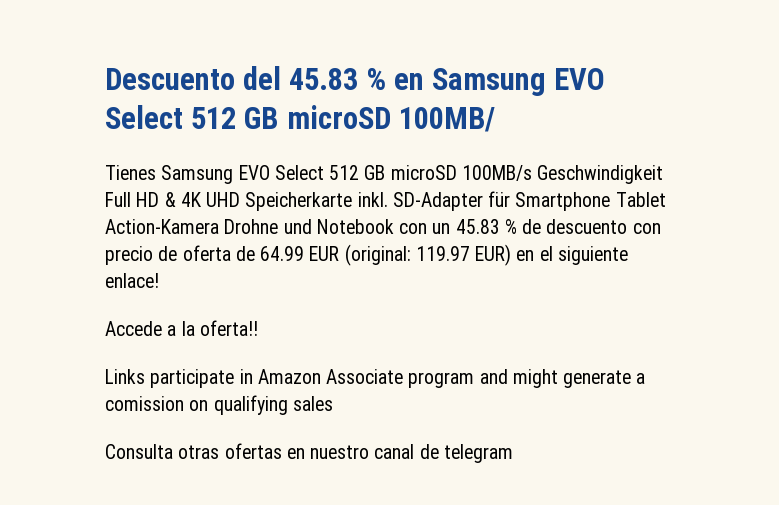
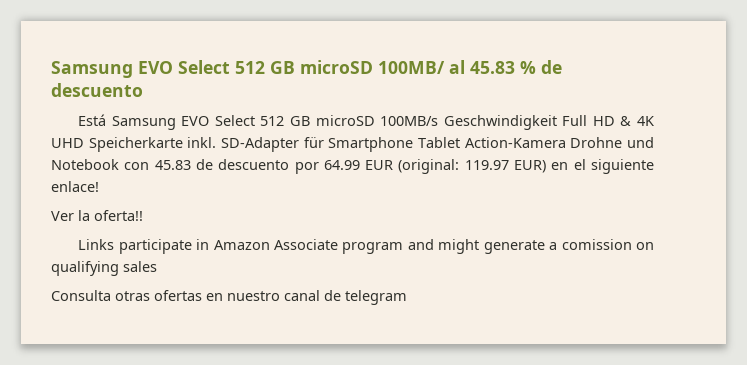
- Descuento del 45.83 % en Samsung EVO Select 512 GB microSD 100MB/
- Tienes Samsung EVO Select 512 GB microSD 100MB/s Geschwindigkeit Full HD & 4K UHD Speicherkarte inkl.
+ Samsung EVO Select 512 GB microSD 100MB/ al 45.83 % de descuento
+ Está Samsung EVO Select 512 GB microSD 100MB/s Geschwindigkeit Full HD & 4K UHD Speicherkarte inkl.
- SD-Adapter für Smartphone Tablet Action-Kamera Drohne und Notebook con un 45.83 % de descuento con precio de oferta de 64.99 EUR (original: 119.97 EUR) en el siguiente enlace!
+ SD-Adapter für Smartphone Tablet Action-Kamera Drohne und Notebook con 45.83 de descuento por 64.99 EUR (original: 119.97 EUR) en el siguiente enlace!
- Accede a la oferta!!
+ Ver la oferta!!

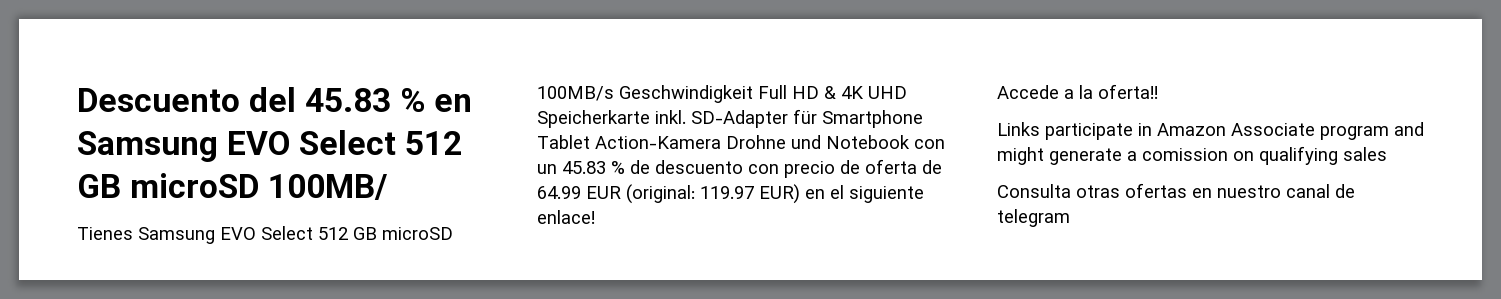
- Samsung EVO Select 512 GB microSD 100MB/ al 45.83 % de descuento
- Está Samsung EVO Select 512 GB microSD 100MB/s Geschwindigkeit Full HD & 4K UHD Speicherkarte inkl.
+ Descuento del 45.83 % en Samsung EVO Select 512 GB microSD 100MB/
+ Tienes Samsung EVO Select 512 GB microSD 100MB/s Geschwindigkeit Full HD & 4K UHD Speicherkarte inkl.
- SD-Adapter für Smartphone Tablet Action-Kamera Drohne und Notebook con 45.83 de descuento por 64.99 EUR (original: 119.97 EUR) en el siguiente enlace!
+ SD-Adapter für Smartphone Tablet Action-Kamera Drohne und Notebook con un 45.83 % de descuento con precio de oferta de 64.99 EUR (original: 119.97 EUR) en el siguiente enlace!
- Ver la oferta!!
+ Accede a la oferta!!

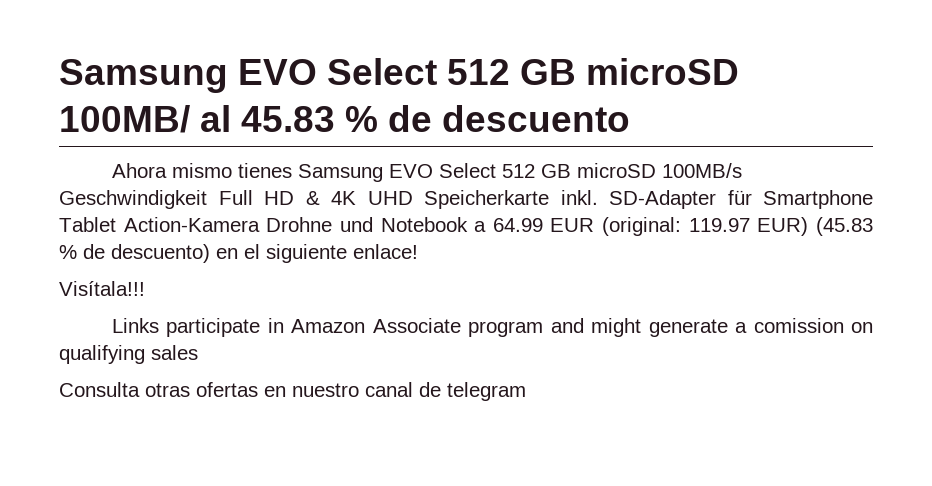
- Descuento del 45.83 % en Samsung EVO Select 512 GB microSD 100MB/
- Tienes Samsung EVO Select 512 GB microSD 100MB/s Geschwindigkeit Full HD & 4K UHD Speicherkarte inkl.
+ Samsung EVO Select 512 GB microSD 100MB/ al 45.83 % de descuento
+ Ahora mismo tienes Samsung EVO Select 512 GB microSD 100MB/s Geschwindigkeit Full HD & 4K UHD Speicherkarte inkl.
- SD-Adapter für Smartphone Tablet Action-Kamera Drohne und Notebook con un 45.83 % de descuento con precio de oferta de 64.99 EUR (original: 119.97 EUR) en el siguiente enlace!
+ SD-Adapter für Smartphone Tablet Action-Kamera Drohne und Notebook a 64.99 EUR (original: 119.97 EUR) (45.83 % de descuento) en el siguiente enlace!
- Accede a la oferta!!
+ Visítala!!!

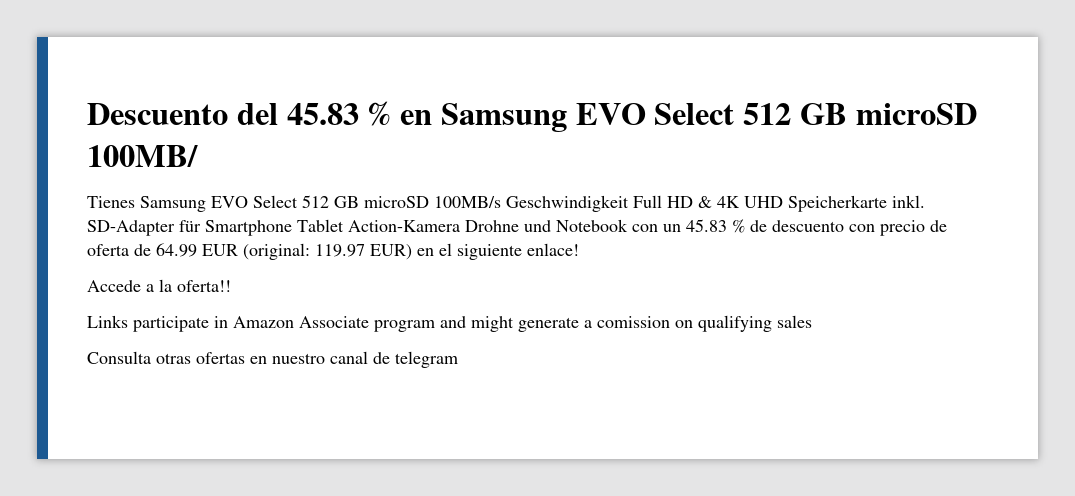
- Samsung EVO Select 512 GB microSD 100MB/ al 45.83 % de descuento
- Ahora mismo tienes Samsung EVO Select 512 GB microSD 100MB/s Geschwindigkeit Full HD & 4K UHD Speicherkarte inkl.
+ Descuento del 45.83 % en Samsung EVO Select 512 GB microSD 100MB/
+ Tienes Samsung EVO Select 512 GB microSD 100MB/s Geschwindigkeit Full HD & 4K UHD Speicherkarte inkl.
- SD-Adapter für Smartphone Tablet Action-Kamera Drohne und Notebook a 64.99 EUR (original: 119.97 EUR) (45.83 % de descuento) en el siguiente enlace!
+ SD-Adapter für Smartphone Tablet Action-Kamera Drohne und Notebook con un 45.83 % de descuento con precio de oferta de 64.99 EUR (original: 119.97 EUR) en el siguiente enlace!
- Visítala!!!
+ Accede a la oferta!!

